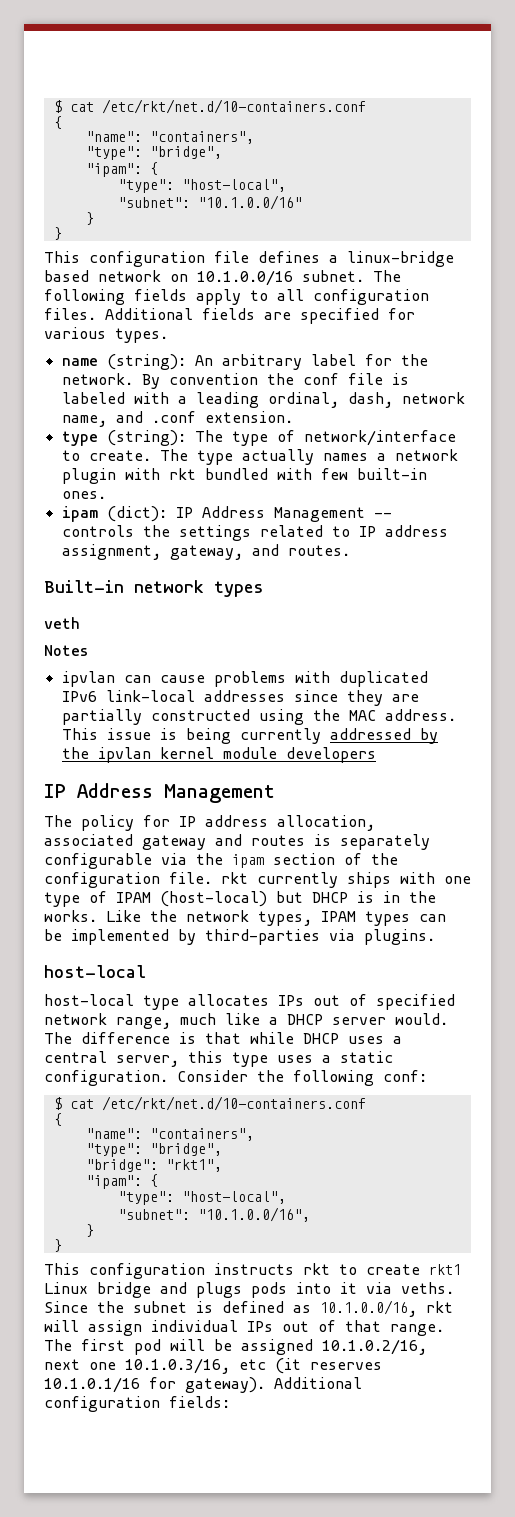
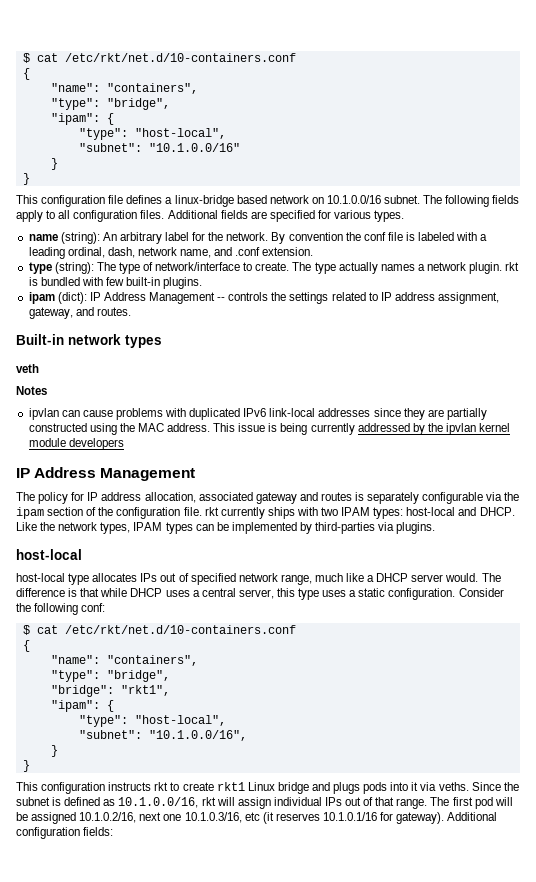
- The type actually names a network plugin with rkt bundled with few built-in ones.
+ The type actually names a network plugin. rkt is bundled with few built-in plugins.
- The policy for IP address allocation, associated gateway and routes is separately configurable via the ipam section of the configuration file. rkt currently ships with one type of IPAM (host-local) but DHCP is in the works.
+ The policy for IP address allocation, associated gateway and routes is separately configurable via the ipam section of the configuration file. rkt currently ships with two IPAM types: host-local and DHCP.

